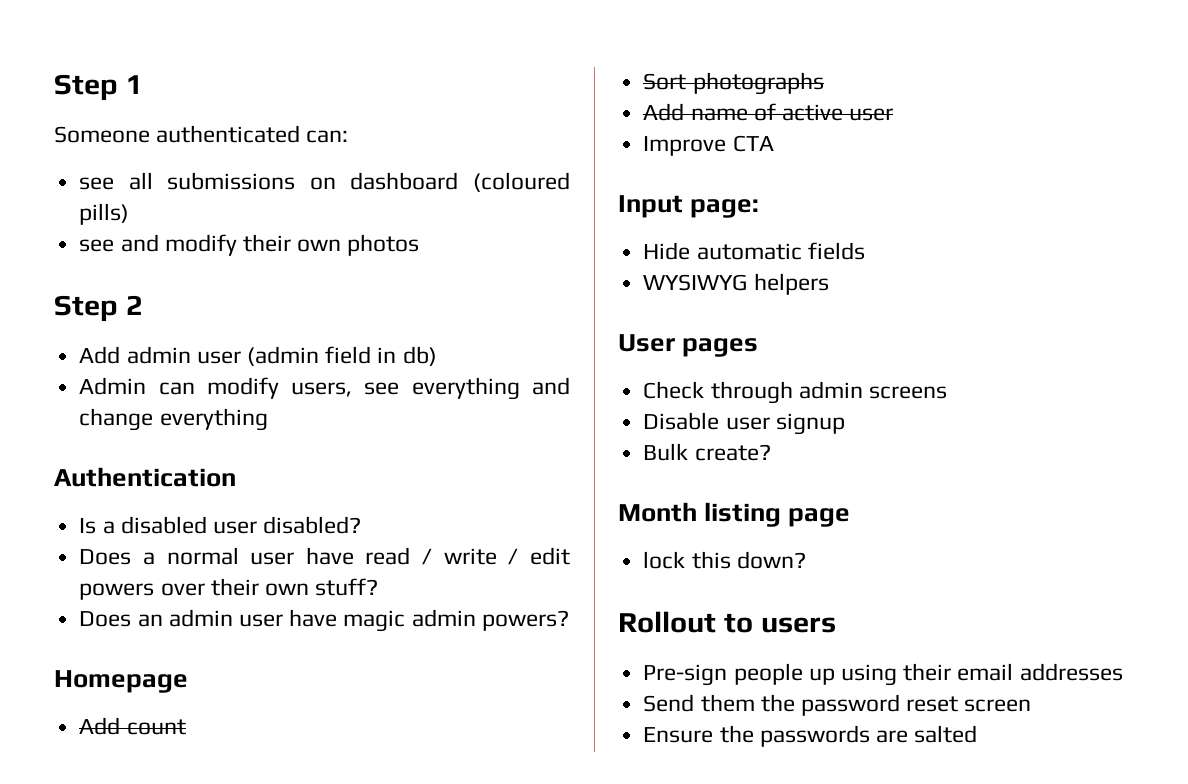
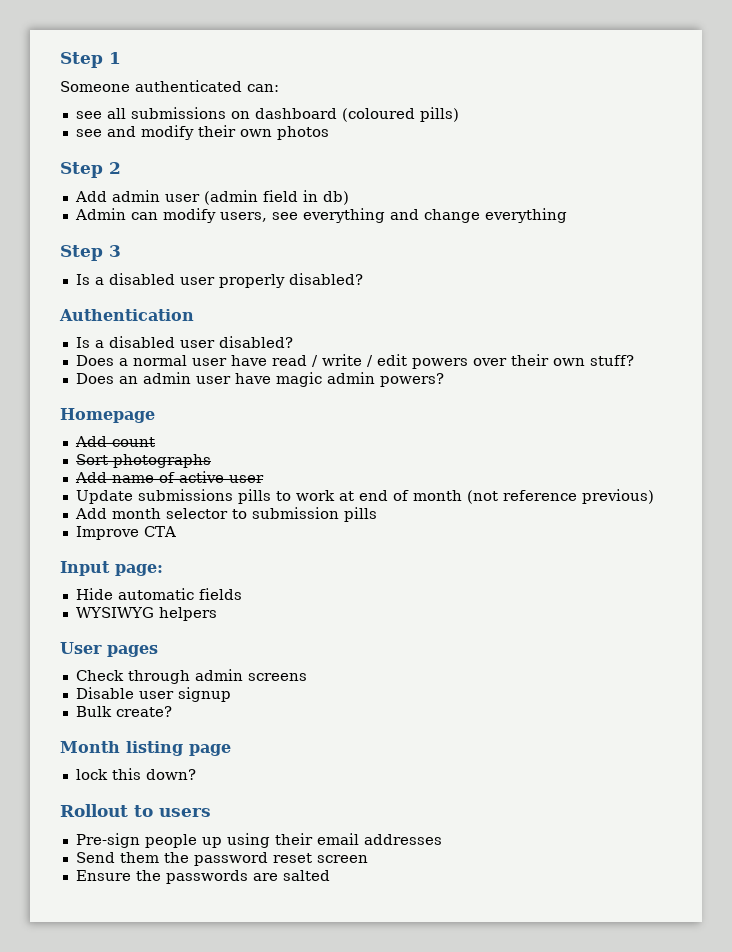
+ Step 3
+ Is a disabled user properly disabled?
+ Update submissions pills to work at end of month (not reference previous)
+ Add month selector to submission pills

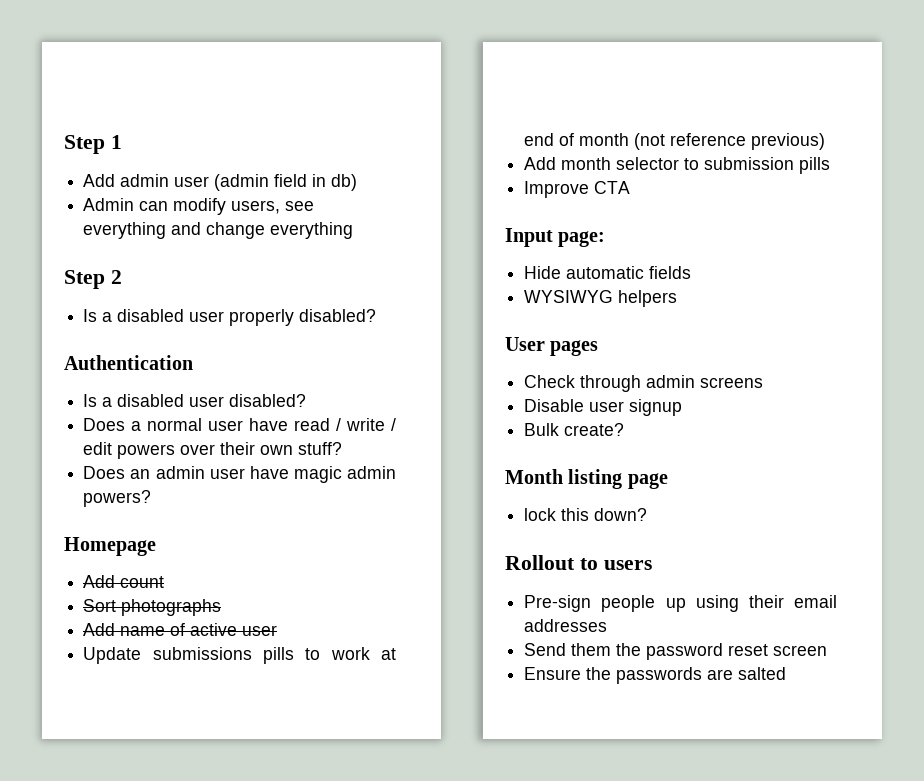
- Someone authenticated can:
- see all submissions on dashboard (coloured pills)
- see and modify their own photos
- Step 2
- Step 3
+ Step 2

